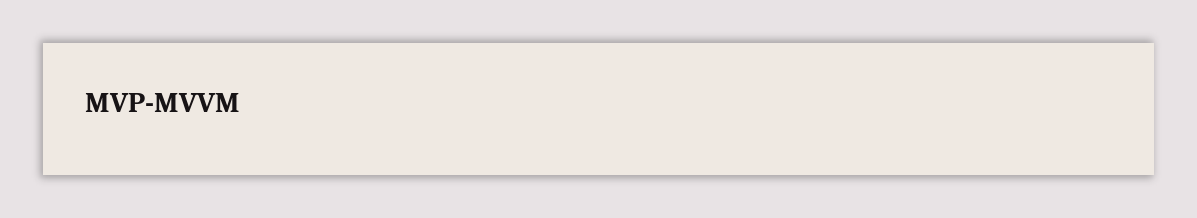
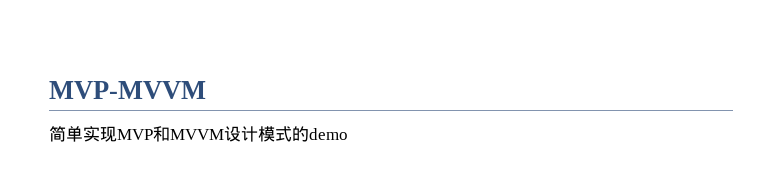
+ 简单实现MVP和MVVM设计模式的demo

